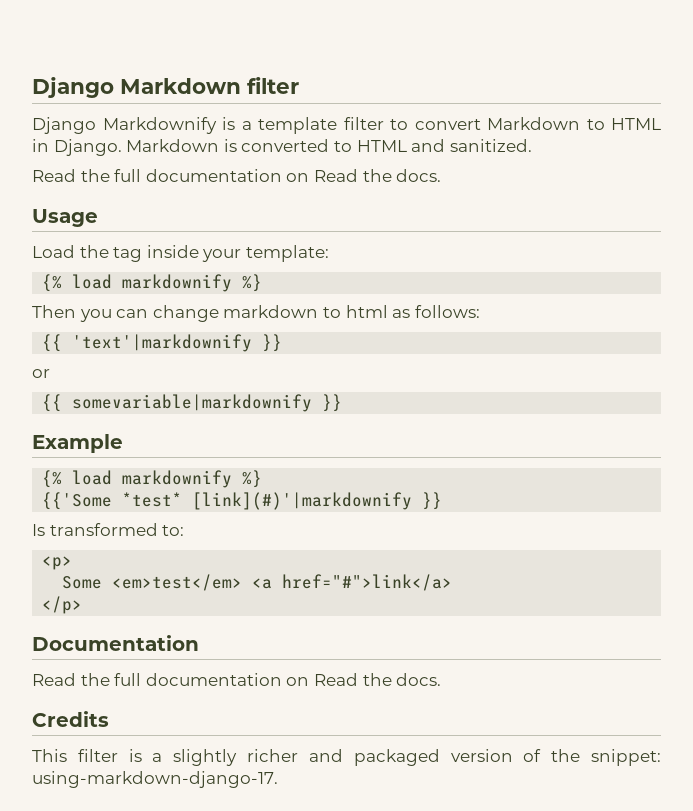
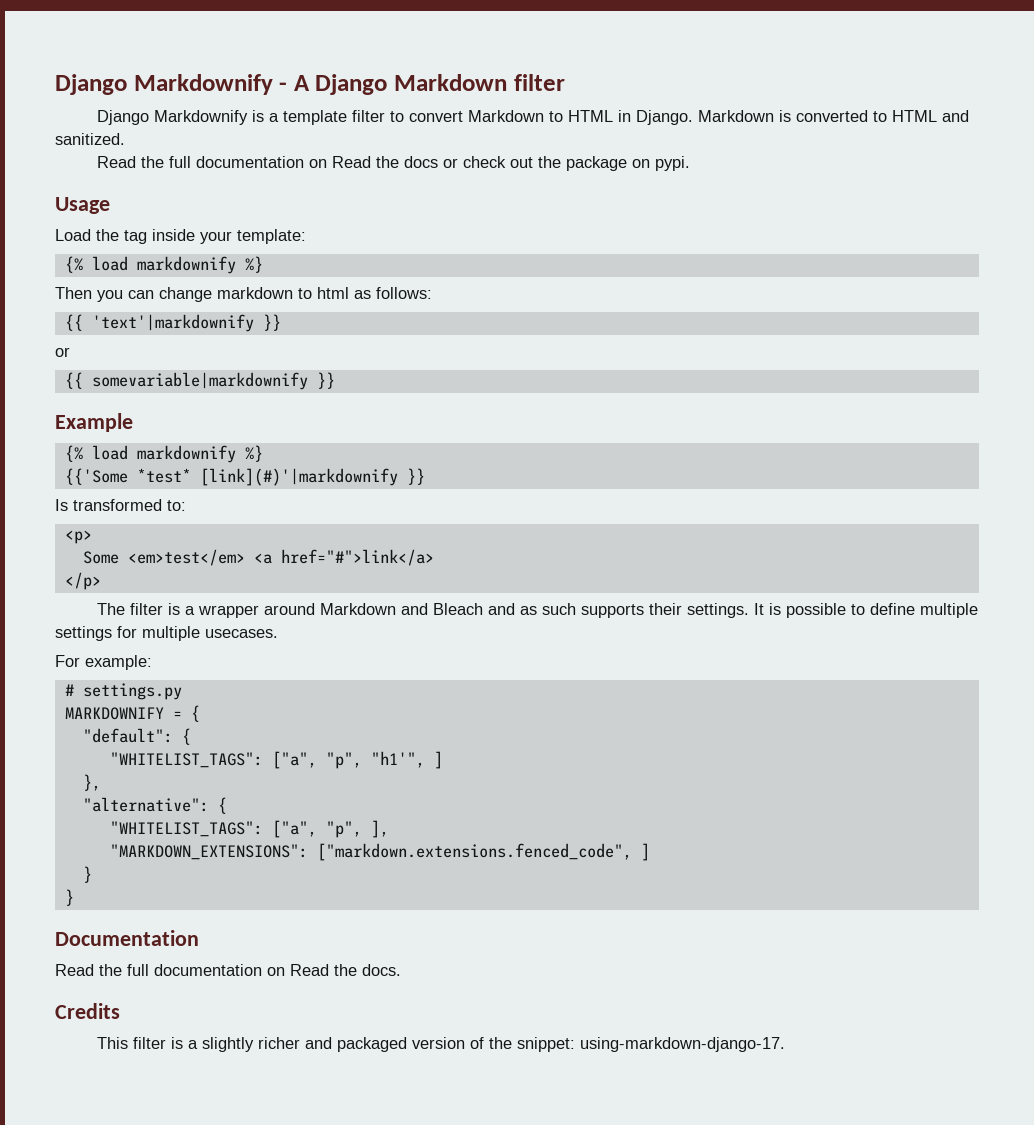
- Django Markdown filter
+ Django Markdownify - A Django Markdown filter
  Markdown is converted to HTML and sanitized.
- Read the full documentation on Read the docs.
+ Read the full documentation on Read the docs or check out the package on pypi.
+ The filter is a wrapper around Markdown and Bleach and as such supports their settings. It is possible to define multiple settings for multiple usecases.
+ For example:
+ # settings.py
+ MARKDOWNIFY = {
+ "default": {
+ "WHITELIST_TAGS": ["a", "p", "h1'", ]
+ },
+ "alternative": {
+ "WHITELIST_TAGS": ["a", "p", ],
+ "MARKDOWN_EXTENSIONS": ["markdown.extensions.fenced_code", ]
+ }
+ }

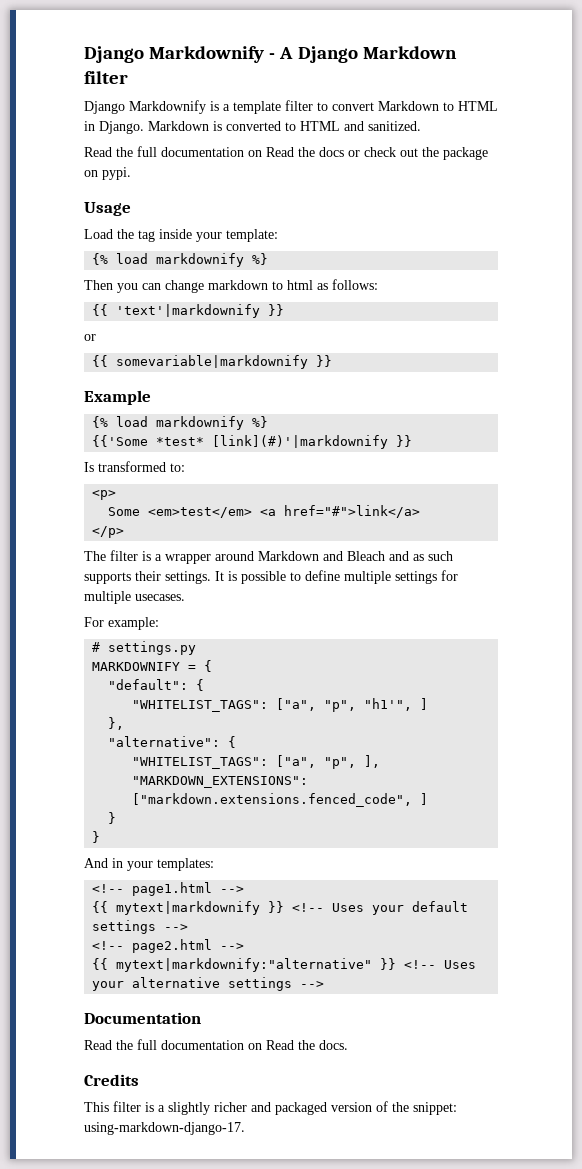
+ And in your templates:
+ <!-- page1.html -->
+ {{ mytext|markdownify }} <!-- Uses your default settings -->
+ <!-- page2.html -->
+ {{ mytext|markdownify:"alternative" }} <!-- Uses your alternative settings -->

